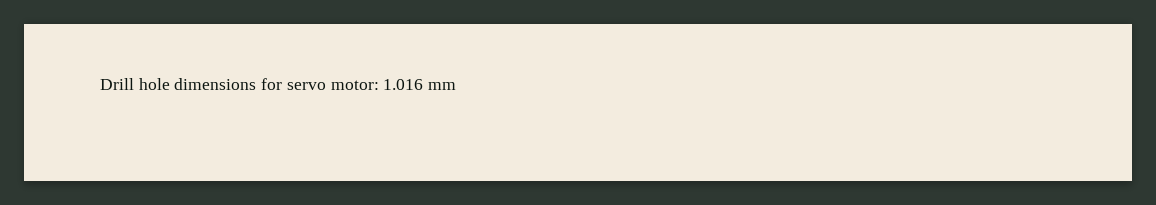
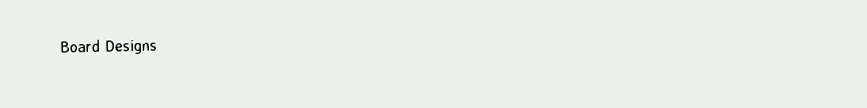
- Drill hole dimensions for servo motor: 1.016 mm
+ Board Designs

